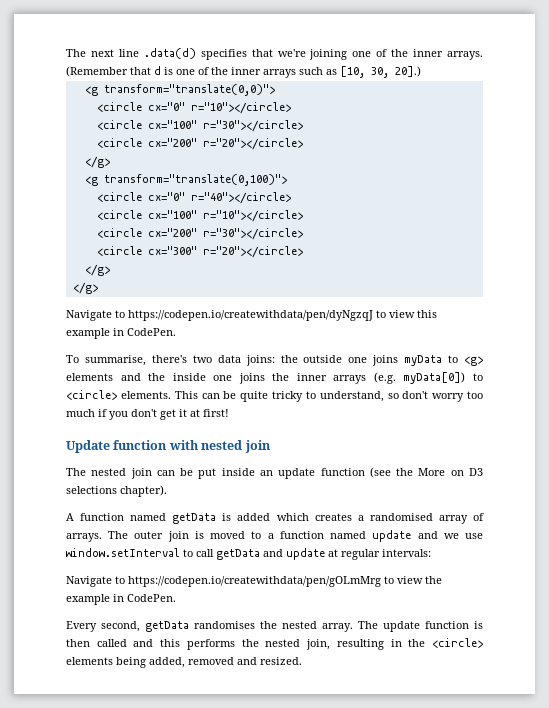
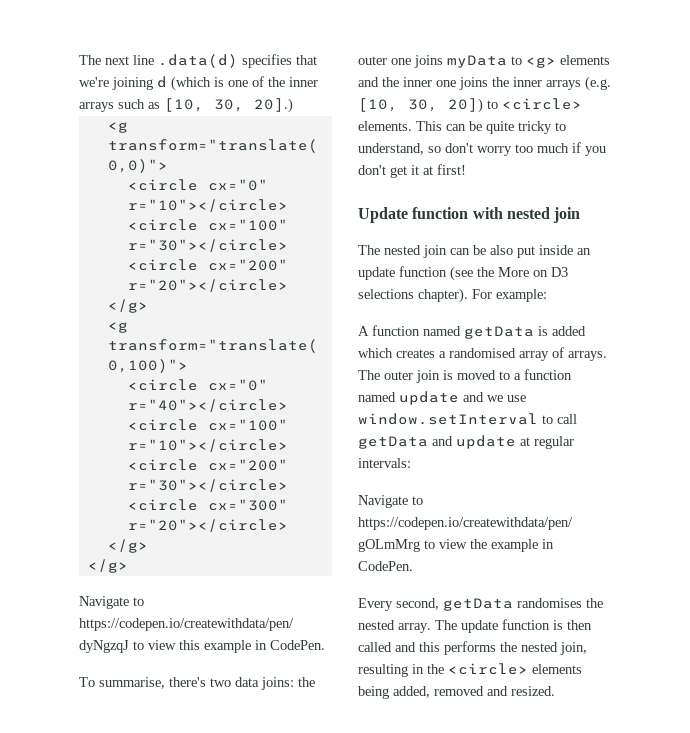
- The next line .data(d) specifies that we're joining one of the inner arrays. (Remember that d is one of the inner arrays such as [10, 30, 20].)
+ The next line .data(d) specifies that we're joining d (which is one of the inner arrays such as [10, 30, 20].)
- To summarise, there's two data joins: the outside one joins myData to <g> elements and the inside one joins the inner arrays (e.g. myData[0]) to <circle> elements.
+ To summarise, there's two data joins: the outer one joins myData to <g> elements and the inner one joins the inner arrays (e.g. [10, 30, 20]) to <circle> elements.
- The nested join can be put inside an update function (see the More on D3 selections chapter).
+ The nested join can be also put inside an update function (see the More on D3 selections chapter). For example:

